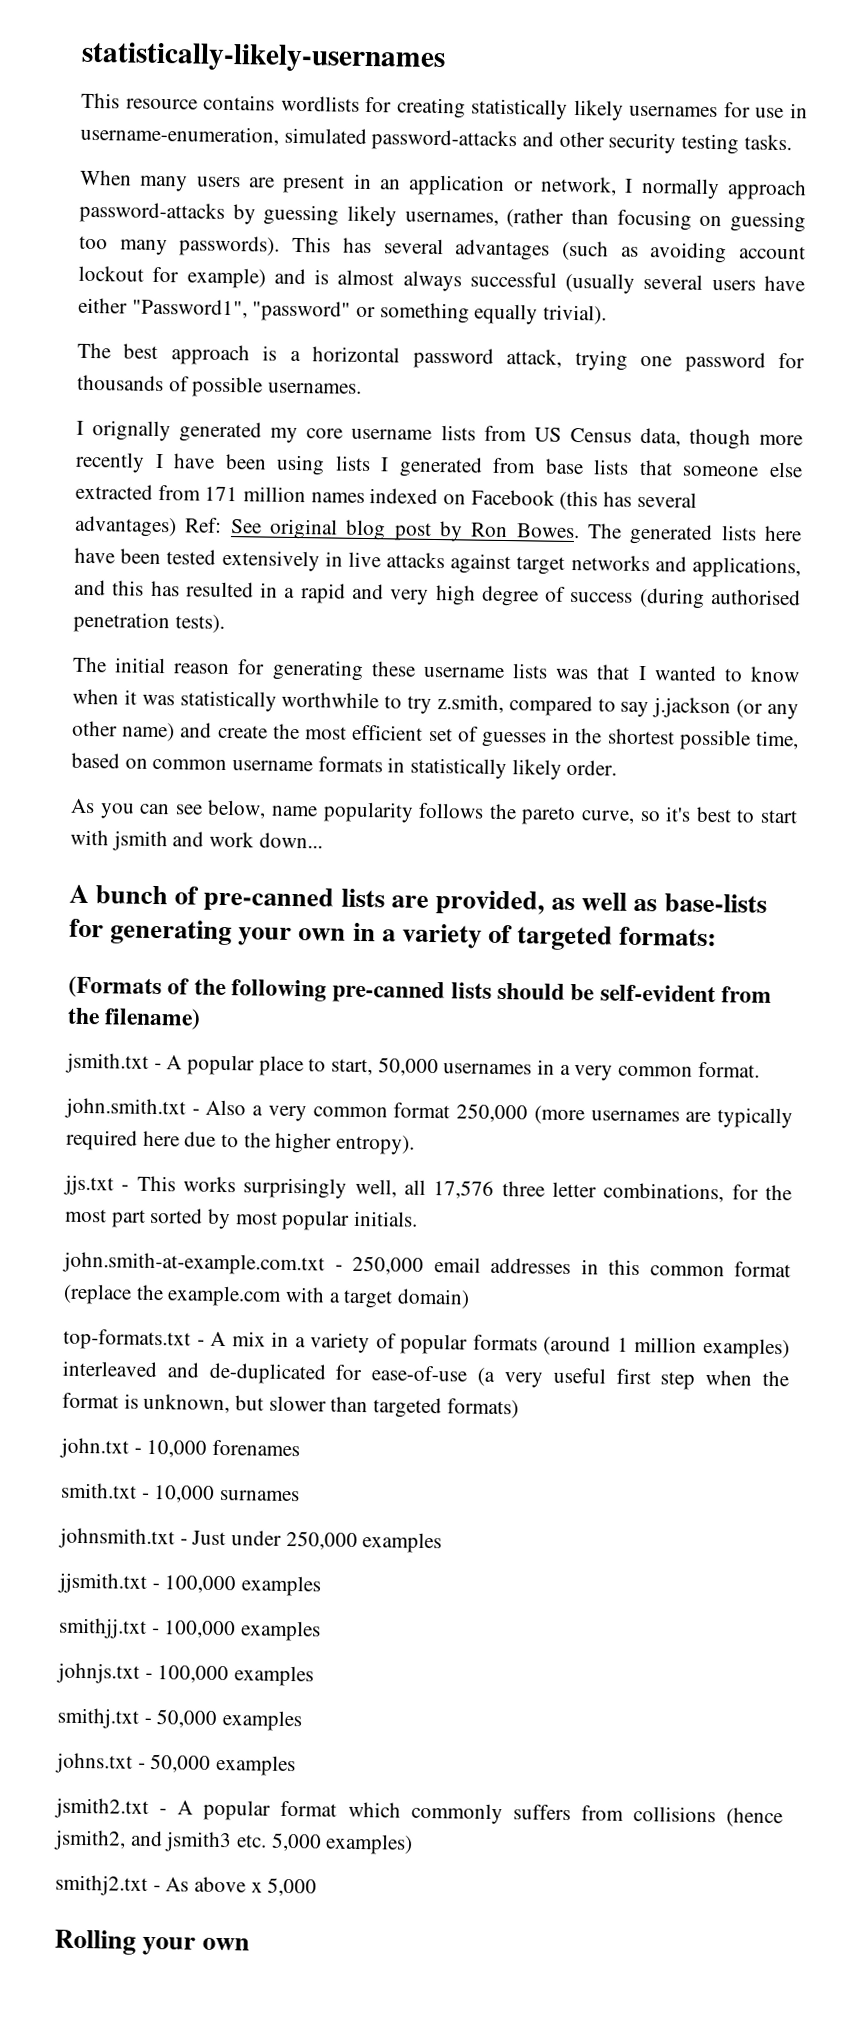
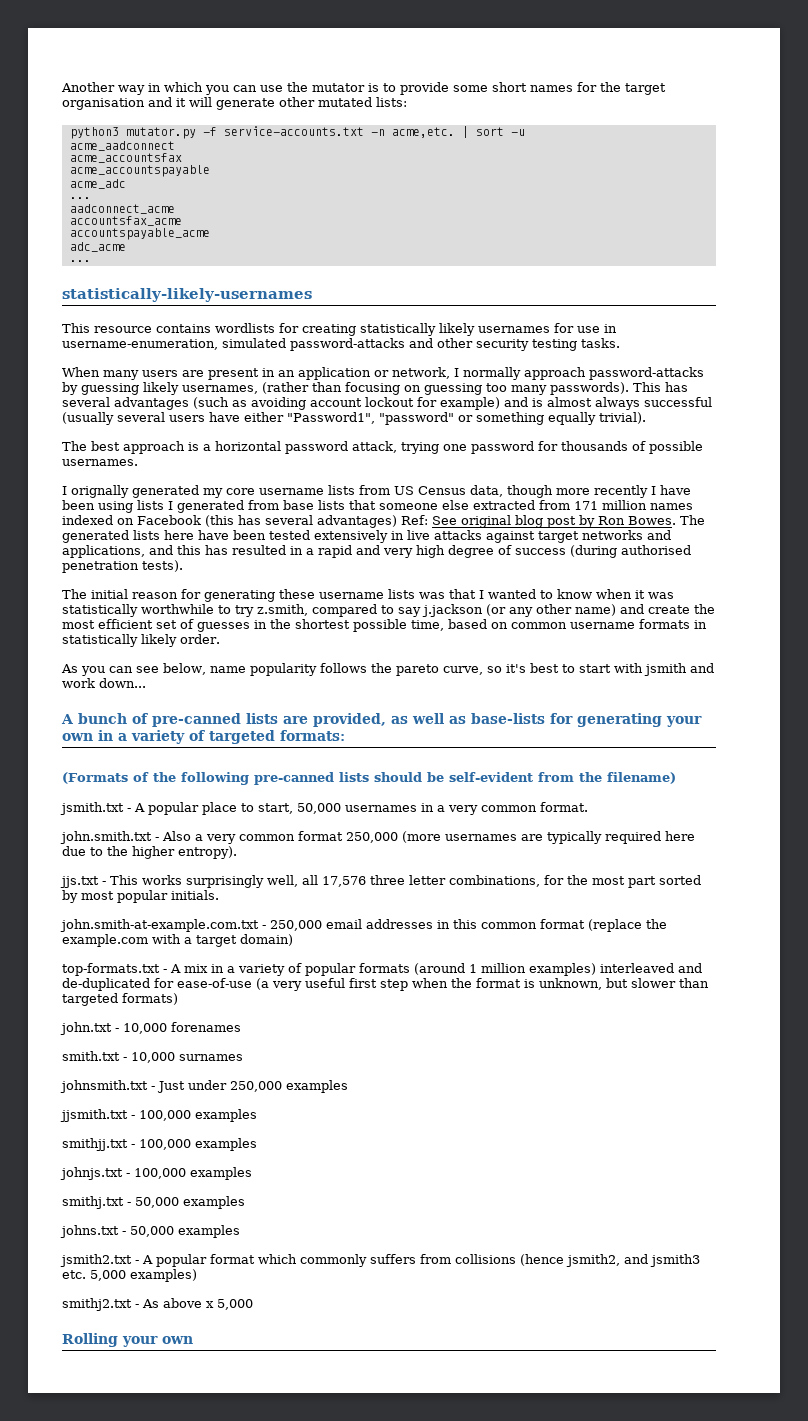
+ Another way in which you can use the mutator is to provide some short names for the target organisation and it will generate other mutated lists:
+ python3 mutator.py -f service-accounts.txt -n acme,etc. | sort -u
+ acme_aadconnect
+ acme_accountsfax
+ acme_accountspayable
+ acme_adc
+ ...
+ aadconnect_acme
+ accountsfax_acme
+ accountspayable_acme
+ adc_acme
+ ...

